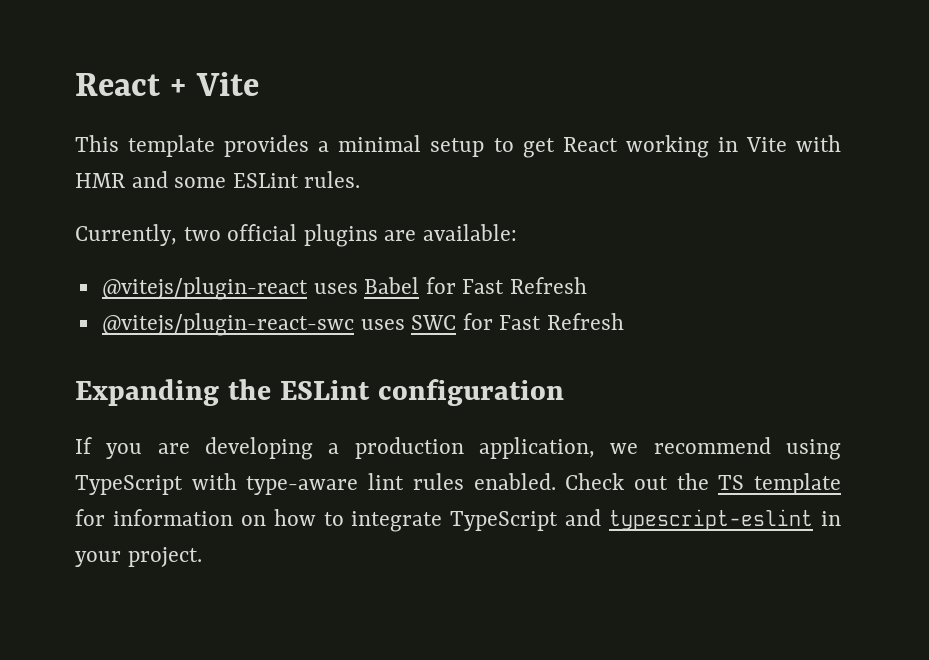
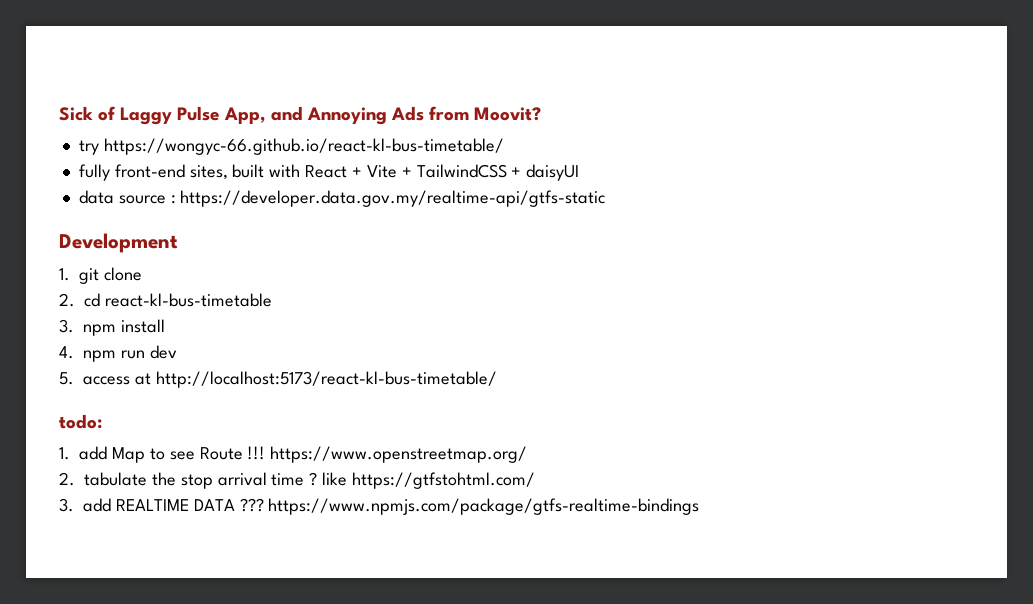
- React + Vite
- This template provides a minimal setup to get React working in Vite with HMR and some ESLint rules.
- Currently, two official plugins are available:
- @vitejs/plugin-react uses Babel for Fast Refresh
- @vitejs/plugin-react-swc uses SWC for Fast Refresh
- Expanding the ESLint configuration
- If you are developing a production application, we recommend using TypeScript with type-aware lint rules enabled. Check out the TS template for information on how to integrate TypeScript and typescript-eslint in your project.
+ Sick of Laggy Pulse App, and Annoying Ads from Moovit?
+ try https://wongyc-66.github.io/react-kl-bus-timetable/
+ fully front-end sites, built with React + Vite + TailwindCSS + daisyUI
+ data source : https://developer.data.gov.my/realtime-api/gtfs-static
+ Development
+ 1. git clone
+ 2. cd react-kl-bus-timetable
+ 3. npm install
+ 4. npm run dev
+ 5. access at http://localhost:5173/react-kl-bus-timetable/
+ todo:
+ 1. add Map to see Route !!! https://www.openstreetmap.org/
+ 2. tabulate the stop arrival time ? like https://gtfstohtml.com/
+ 3. add REALTIME DATA ??? https://www.npmjs.com/package/gtfs-realtime-bindings

